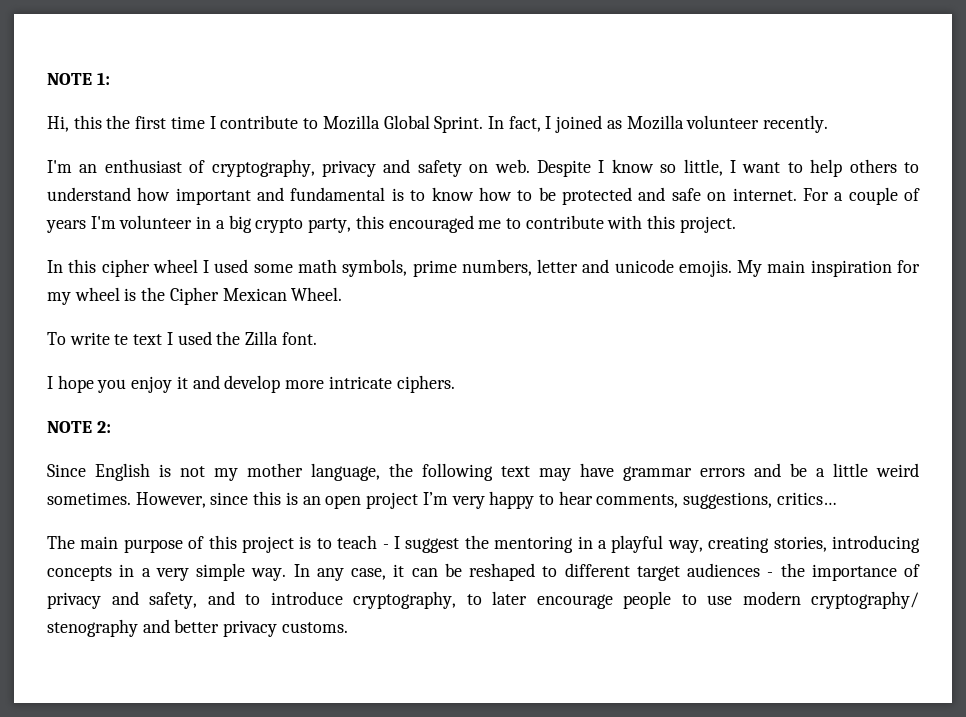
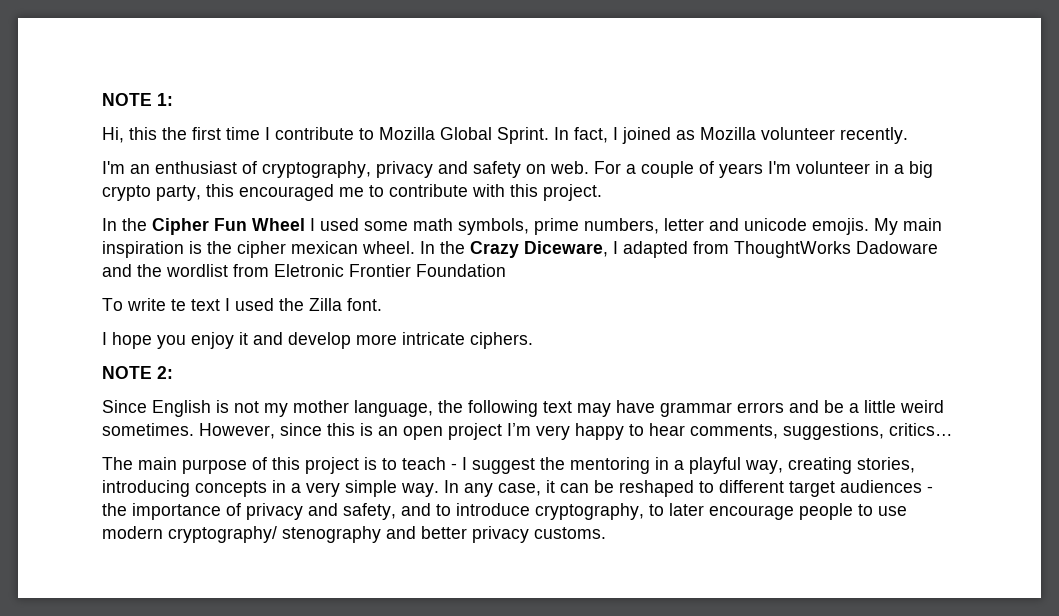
- Despite I know so little, I want to help others to understand how important and fundamental is to know how to be protected and safe on internet.
- In this cipher wheel I used some math symbols, prime numbers, letter and unicode emojis.
+ In the Cipher Fun Wheel I used some math symbols, prime numbers, letter and unicode emojis.
- My main inspiration for my wheel is the Cipher Mexican Wheel.
+ My main inspiration is the cipher mexican wheel. In the Crazy Diceware, I adapted from ThoughtWorks Dadoware and the wordlist from Eletronic Frontier Foundation

